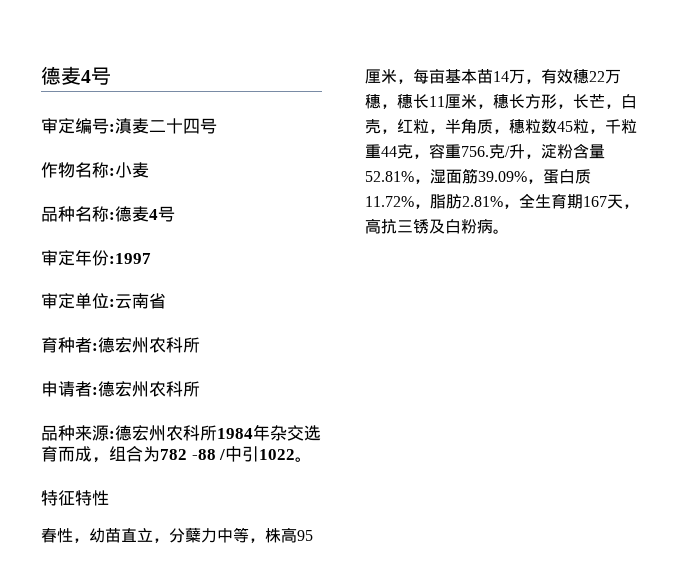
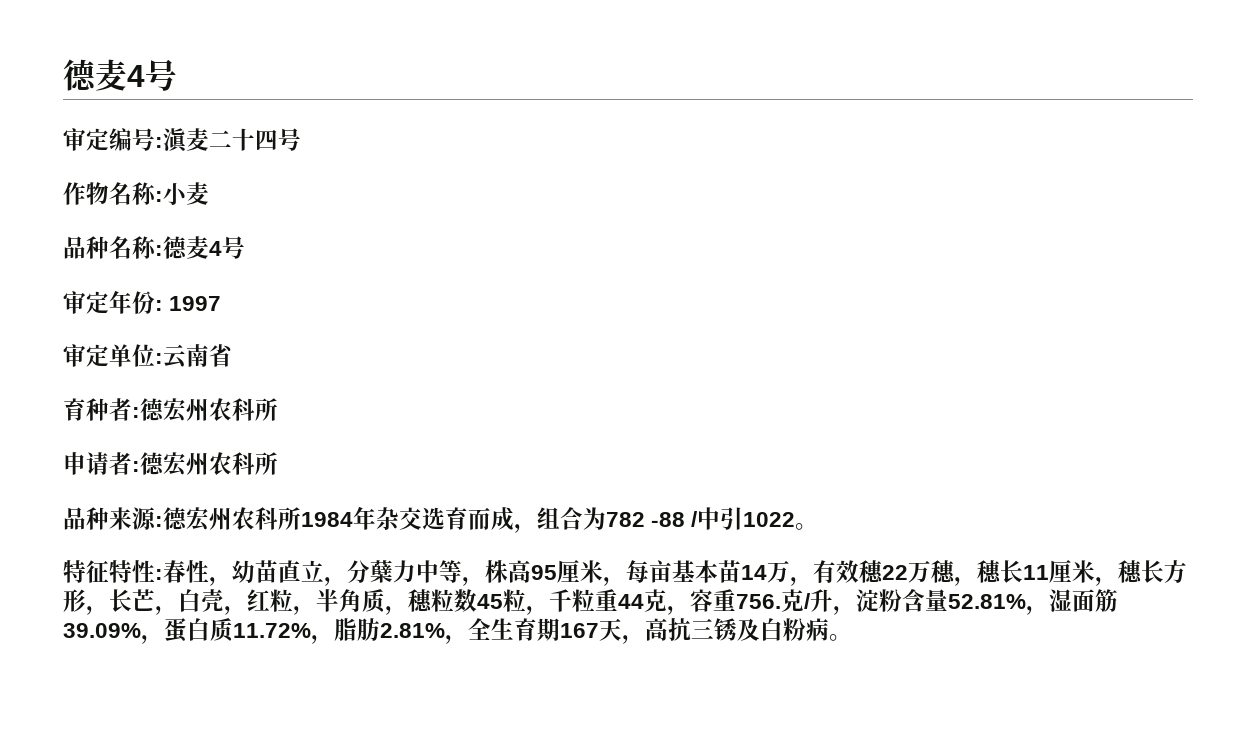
- 审定年份:1997
+ 审定年份: 1997
- 特征特性
- 春性，幼苗直立，分蘖力中等，株高95厘米，每亩基本苗14万，有效穗22万穗，穗长11厘米，穗长方形，长芒，白壳，红粒，半角质，穗粒数45粒，千粒重44克，容重756.克/升，淀粉含量52.81%，湿面筋39.09%，蛋白质11.72%，脂肪2.81%，全生育期167天，高抗三锈及白粉病。
+ 特征特性:春性，幼苗直立，分蘖力中等，株高95厘米，每亩基本苗14万，有效穗22万穗，穗长11厘米，穗长方形，长芒，白壳，红粒，半角质，穗粒数45粒，千粒重44克，容重756.克/升，淀粉含量52.81%，湿面筋39.09%，蛋白质11.72%，脂肪2.81%，全生育期167天，高抗三锈及白粉病。

